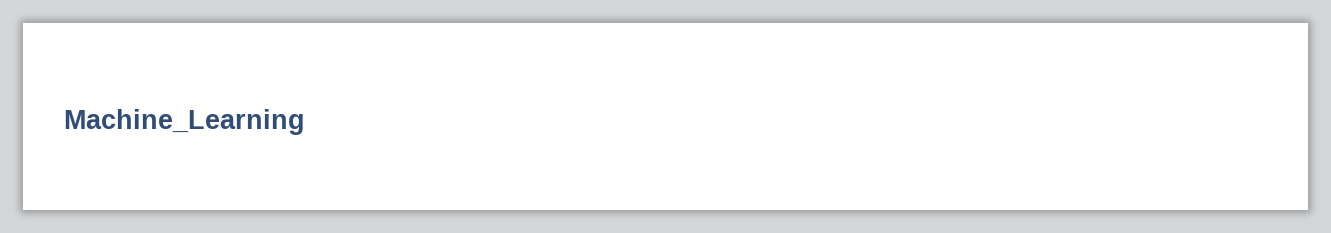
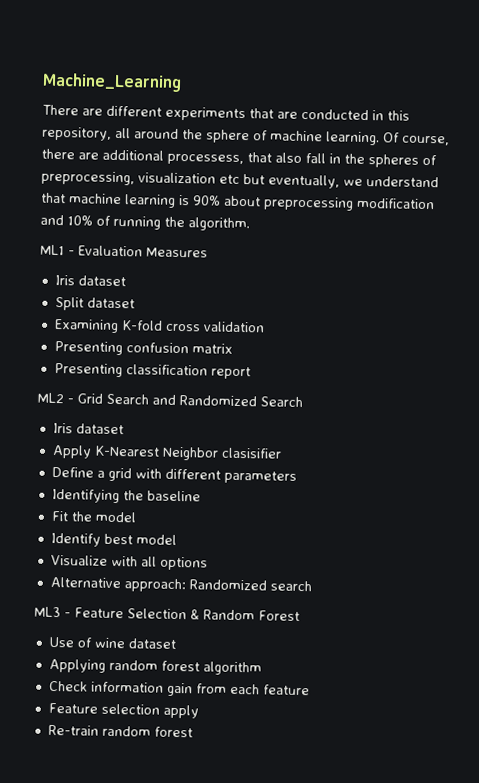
+ There are different experiments that are conducted in this repository, all around the sphere of machine learning. Of course, there are additional processess, that also fall in the spheres of preprocessing, visualization etc but eventually, we understand that machine learning is 90% about preprocessing modification and 10% of running the algorithm.
+ ML1 - Evaluation Measures
+ Iris dataset
+ Split dataset
+ Examining K-fold cross validation
+ Presenting confusion matrix
+ Presenting classification report
+ ML2 - Grid Search and Randomized Search
+ Iris dataset
+ Apply K-Nearest Neighbor clasisifier
+ Define a grid with different parameters
+ Identifying the baseline
+ Fit the model
+ Identify best model
+ Visualize with all options
+ Alternative approach: Randomized search
+ ML3 - Feature Selection & Random Forest
+ Use of wine dataset
+ Applying random forest algorithm
+ Check information gain from each feature
+ Feature selection apply
+ Re-train random forest

